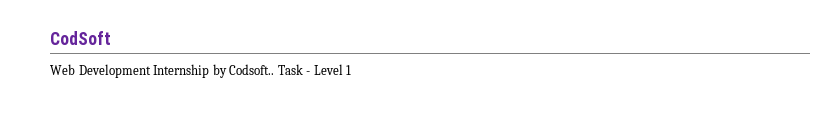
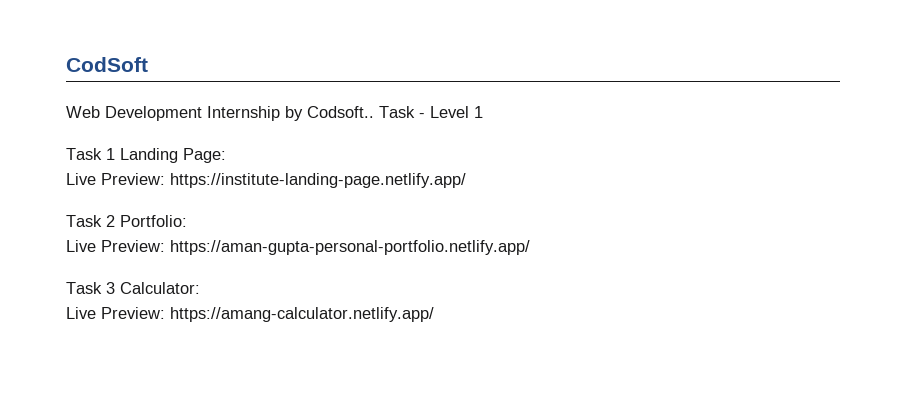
+ Task 1 Landing Page:
+ Live Preview: https://institute-landing-page.netlify.app/
+ Task 2 Portfolio:
+ Live Preview: https://aman-gupta-personal-portfolio.netlify.app/
+ Task 3 Calculator:
+ Live Preview: https://amang-calculator.netlify.app/

